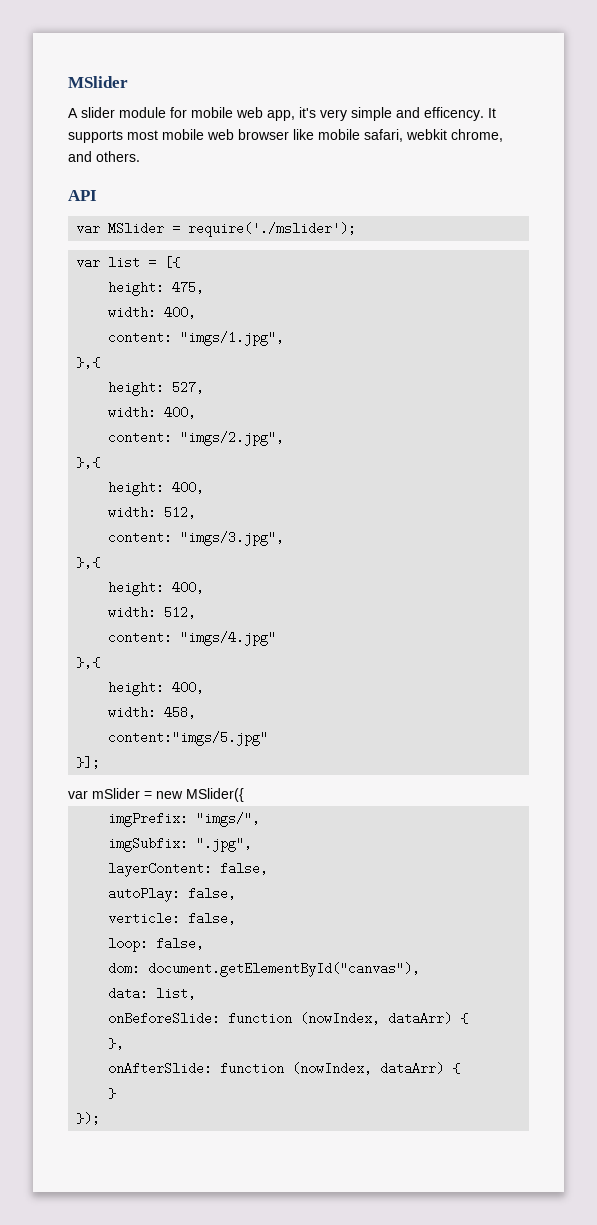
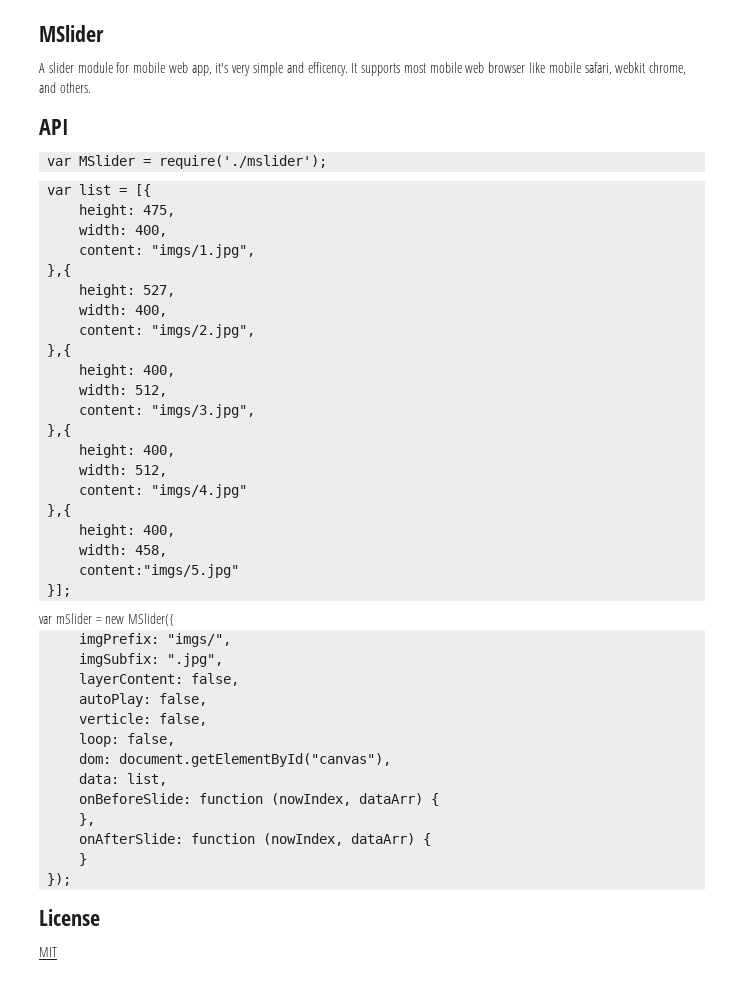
+ License
+ MIT

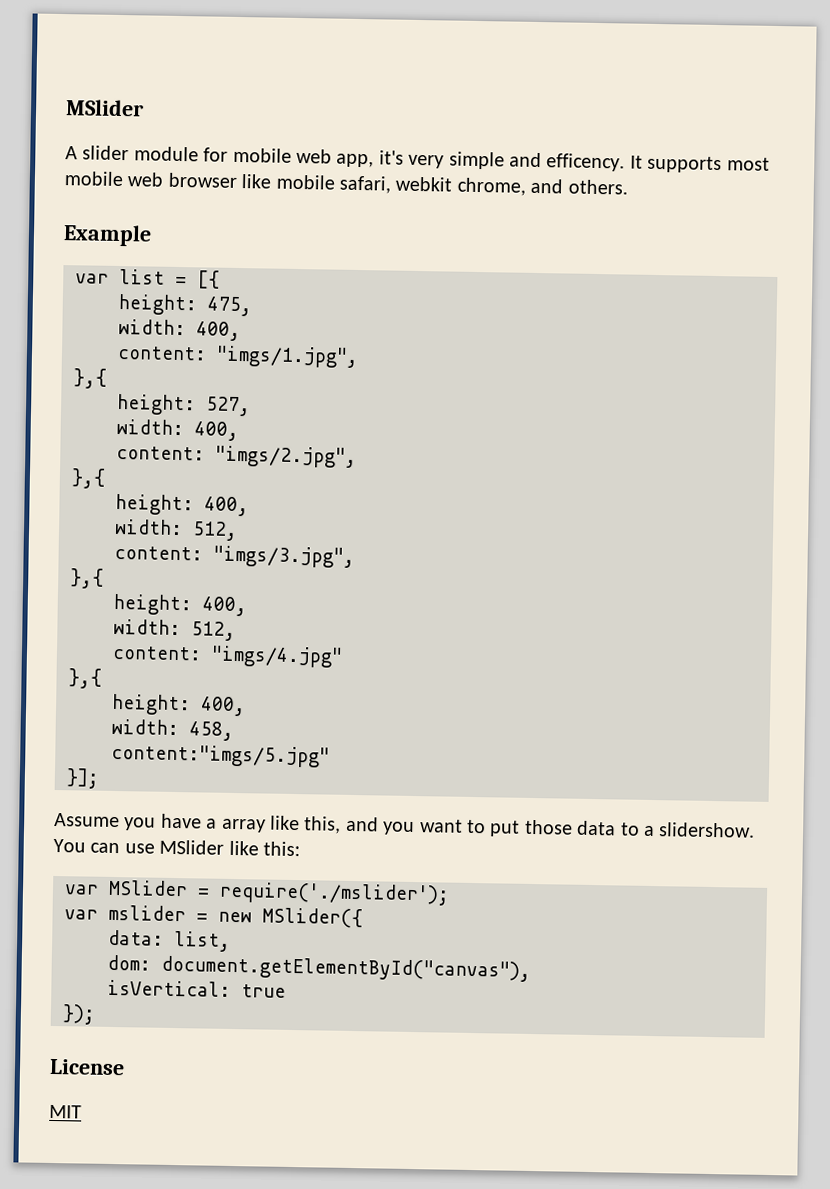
- API
- var MSlider = require('./mslider');
+ Example
- var mSlider = new MSlider({
- imgPrefix: "imgs/",
- imgSubfix: ".jpg",
- layerContent: false,
- autoPlay: false,
- verticle: false,
- loop: false,
+ Assume you have a array like this, and you want to put those data to a slidershow. You can use MSlider like this:
+ var MSlider = require('./mslider');
+ var mslider = new MSlider({
+ data: list,
  dom: document.getElementById("canvas"),
- data: list,
- onBeforeSlide: function (nowIndex, dataArr) {
- },
- onAfterSlide: function (nowIndex, dataArr) {
- }
+ isVertical: true

